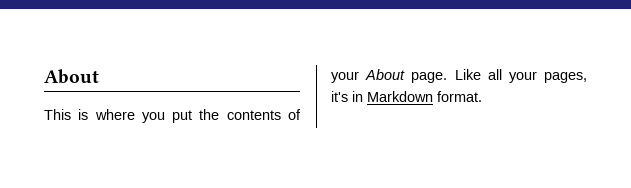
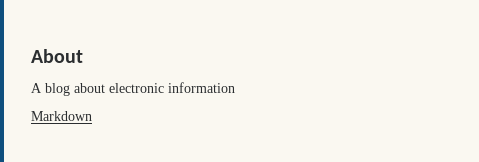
- This is where you put the contents of your About page. Like all your pages, it's in Markdown format.
+ A blog about electronic information
+ Markdown

